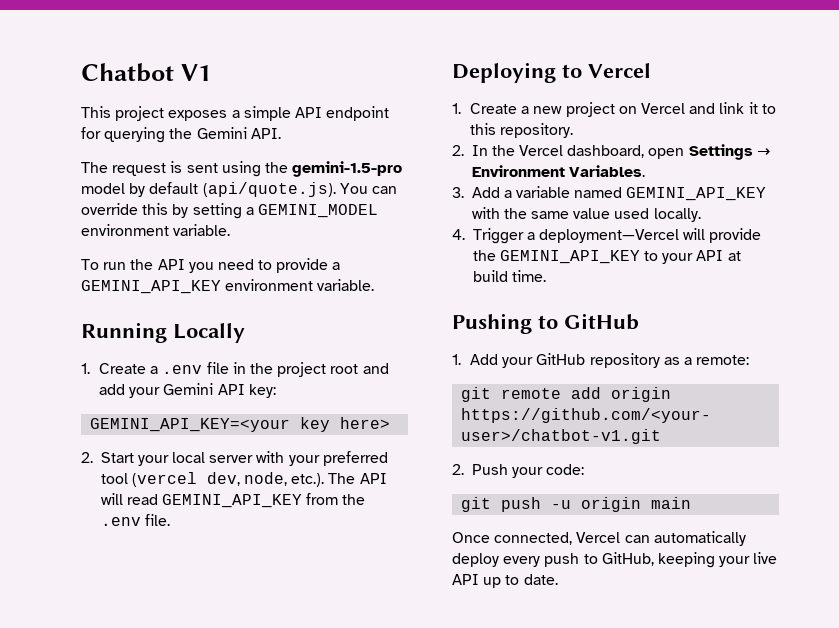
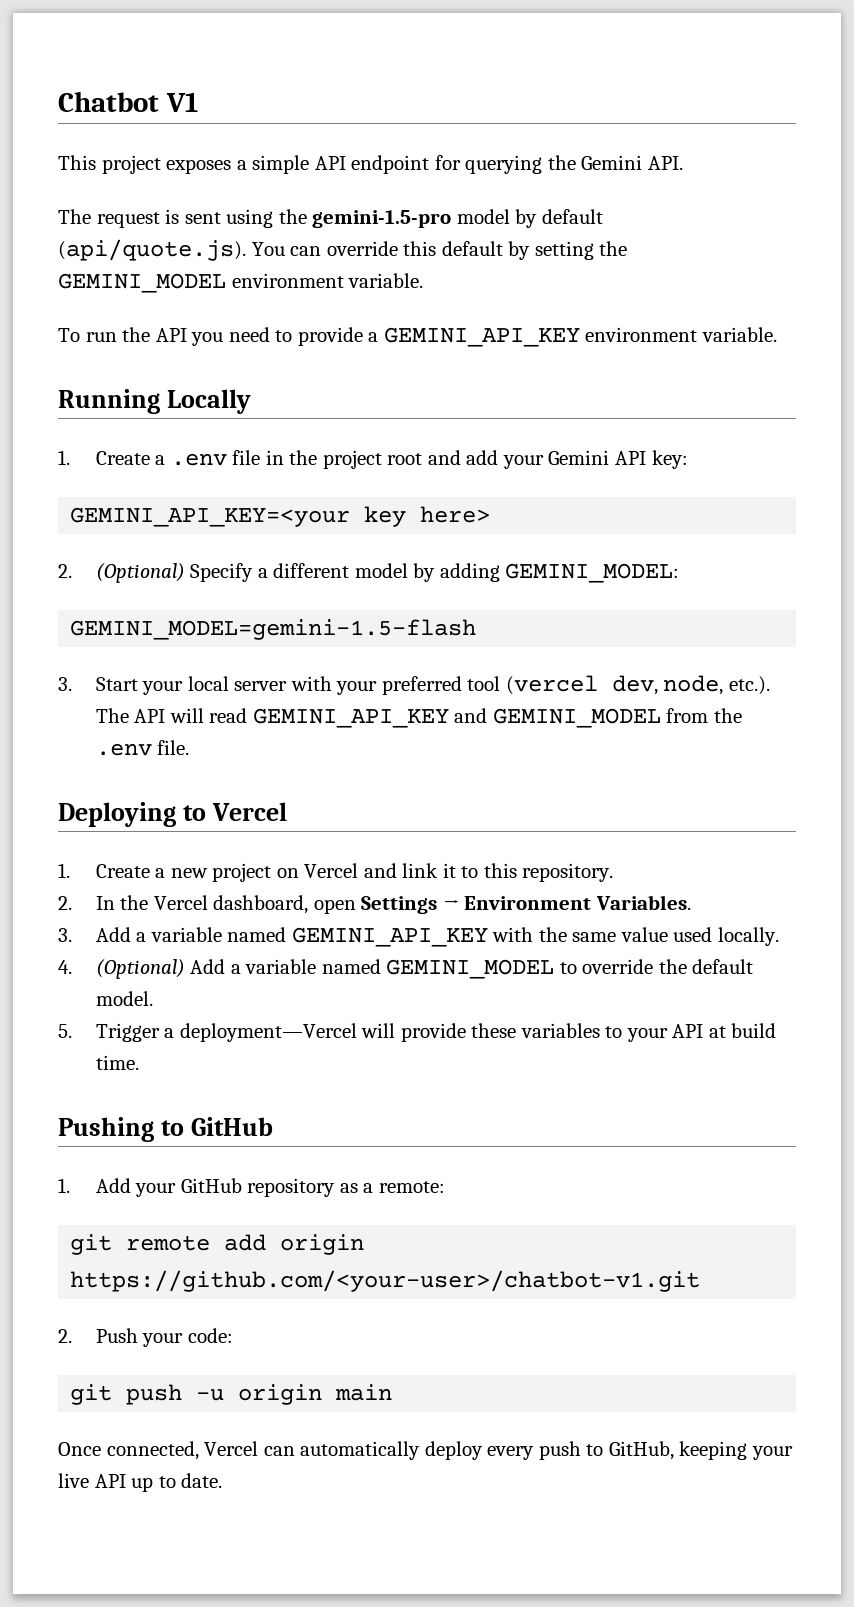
- The request is sent using the gemini-1.5-pro model by default (api/quote.js). You can override this by setting a GEMINI_MODEL environment variable.
+ The request is sent using the gemini-1.5-pro model by default (api/quote.js). You can override this default by setting the GEMINI_MODEL environment variable.
- 2. Start your local server with your preferred tool (vercel dev, node, etc.). The API will read GEMINI_API_KEY from the .env file.
+ 2. (Optional) Specify a different model by adding GEMINI_MODEL:
+ GEMINI_MODEL=gemini-1.5-flash
+ 3. Start your local server with your preferred tool (vercel dev, node, etc.). The API will read GEMINI_API_KEY and GEMINI_MODEL from the .env file.
- 4. Trigger a deployment—Vercel will provide the GEMINI_API_KEY to your API at build time.
+ 4. (Optional) Add a variable named GEMINI_MODEL to override the default model.
+ 5. Trigger a deployment—Vercel will provide these variables to your API at build time.

